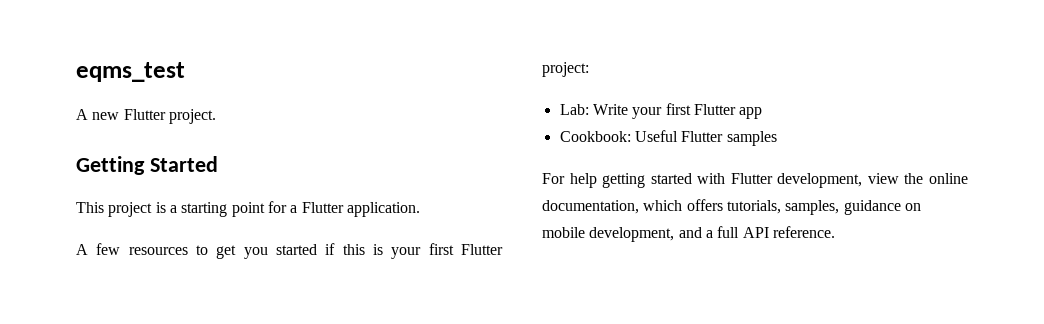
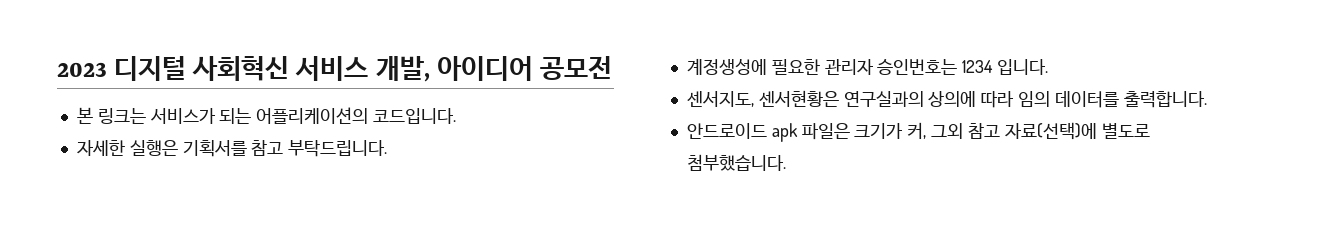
- eqms_test
- A new Flutter project.
- Getting Started
- This project is a starting point for a Flutter application.
- A few resources to get you started if this is your first Flutter project:
- Lab: Write your first Flutter app
- Cookbook: Useful Flutter samples
- For help getting started with Flutter development, view the online documentation, which offers tutorials, samples, guidance on mobile development, and a full API reference.
+ 2023 디지털 사회혁신 서비스 개발, 아이디어 공모전
+ 본 링크는 서비스가 되는 어플리케이션의 코드입니다.
+ 자세한 실행은 기획서를 참고 부탁드립니다.
+ 계정생성에 필요한 관리자 승인번호는 1234 입니다.
+ 센서지도, 센서현황은 연구실과의 상의에 따라 임의 데이터를 출력합니다.
+ 안드로이드 apk 파일은 크기가 커, 그외 참고 자료(선택)에 별도로 첨부했습니다.

